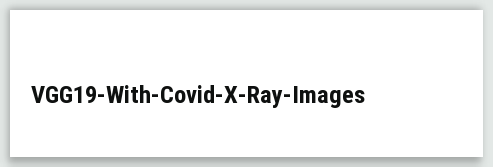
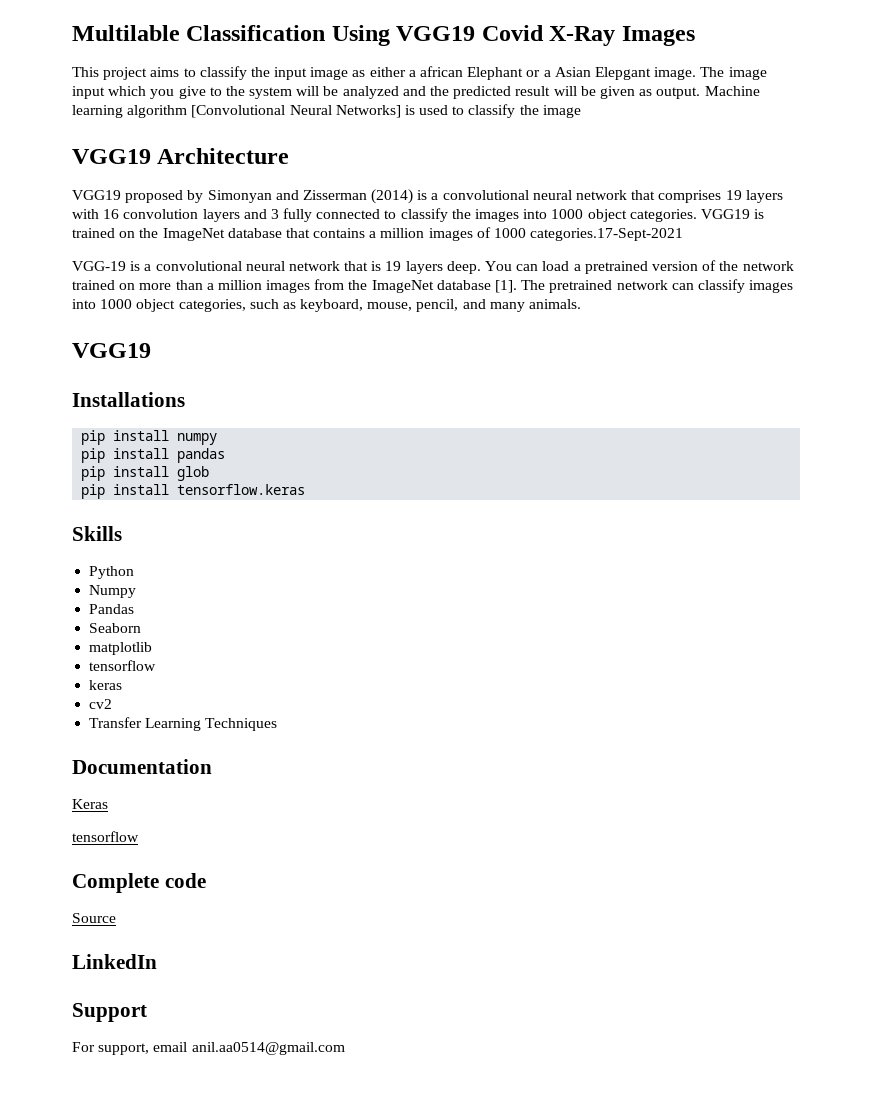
- VGG19-With-Covid-X-Ray-Images
+ Multilable Classification Using VGG19 Covid X-Ray Images
+ This project aims to classify the input image as either a african Elephant or a Asian Elepgant image. The image input which you give to the system will be analyzed and the predicted result will be given as output. Machine learning algorithm [Convolutional Neural Networks] is used to classify the image
+ VGG19 Architecture
+ VGG19 proposed by Simonyan and Zisserman (2014) is a convolutional neural network that comprises 19 layers with 16 convolution layers and 3 fully connected to classify the images into 1000 object categories. VGG19 is trained on the ImageNet database that contains a million images of 1000 categories.17-Sept-2021
+ VGG-19 is a convolutional neural network that is 19 layers deep. You can load a pretrained version of the network trained on more than a million images from the ImageNet database [1]. The pretrained network can classify images into 1000 object categories, such as keyboard, mouse, pencil, and many animals.
+ VGG19
+ Installations
+ pip install numpy
+ pip install pandas
+ pip install glob
+ pip install tensorflow.keras
+ Skills
+ Python
+ Numpy
+ Pandas
+ Seaborn
+ matplotlib
+ tensorflow
+ keras
+ cv2
+ Transfer Learning Techniques
+ Documentation
+ Keras
+ tensorflow
+ Complete code
+ Source
+ LinkedIn
+ Support
+ For support, email anil.aa0514@gmail.com

